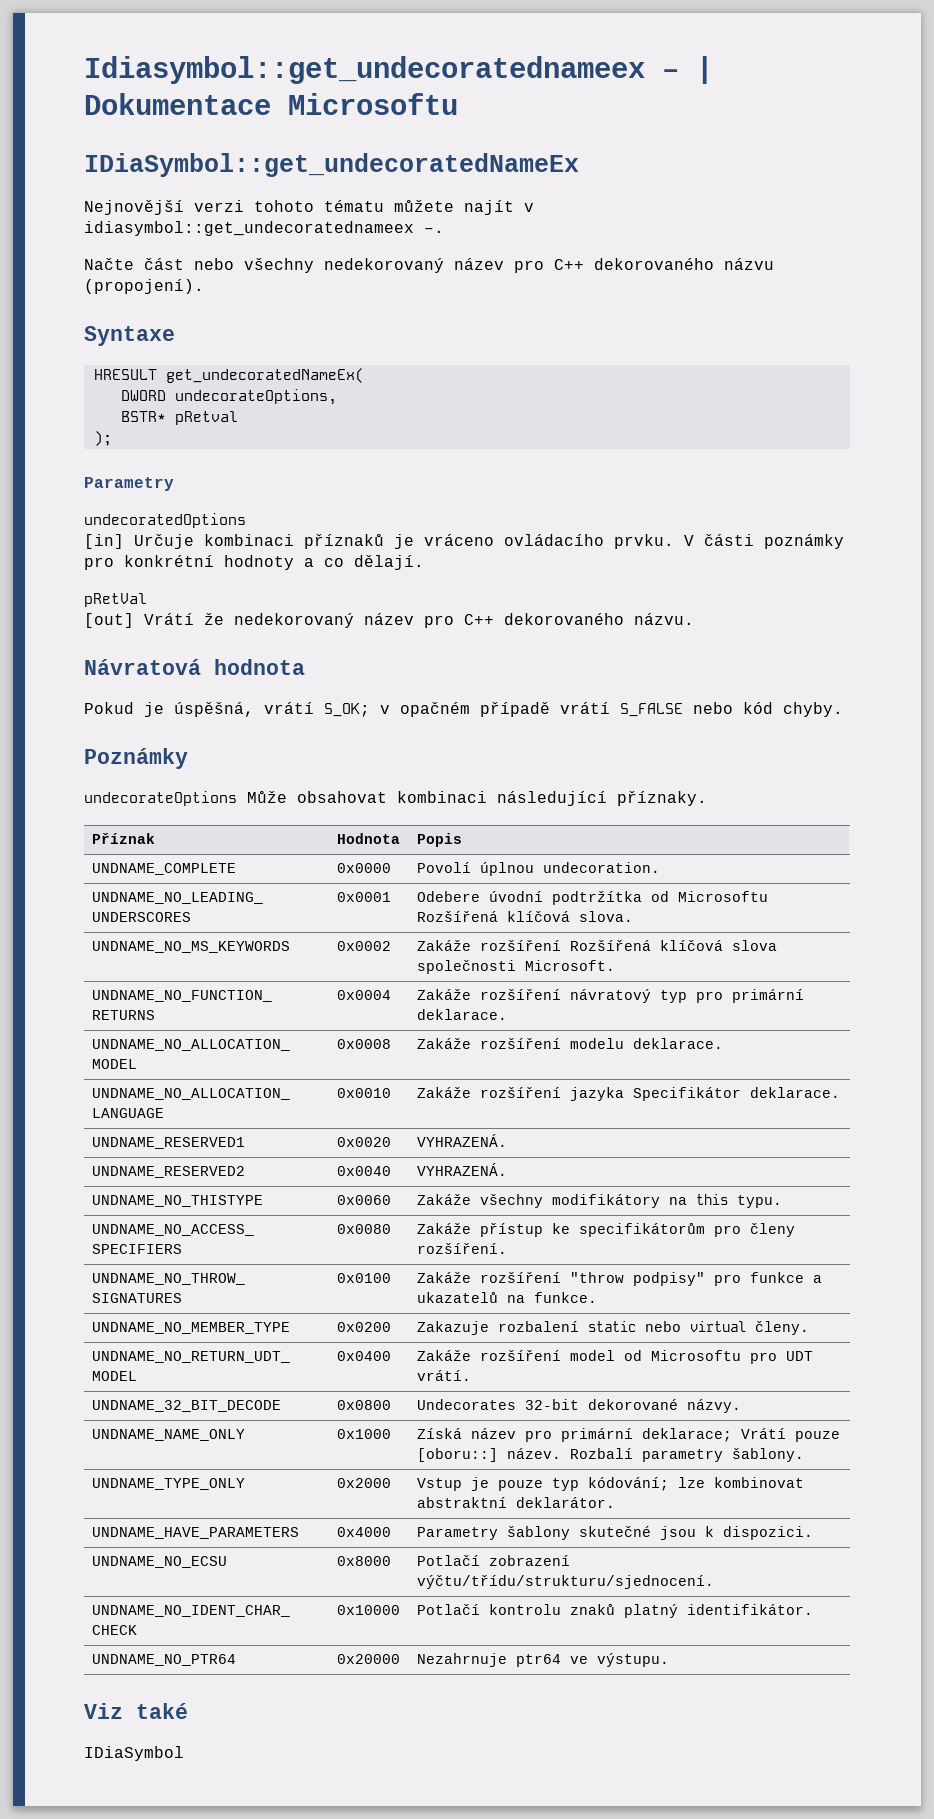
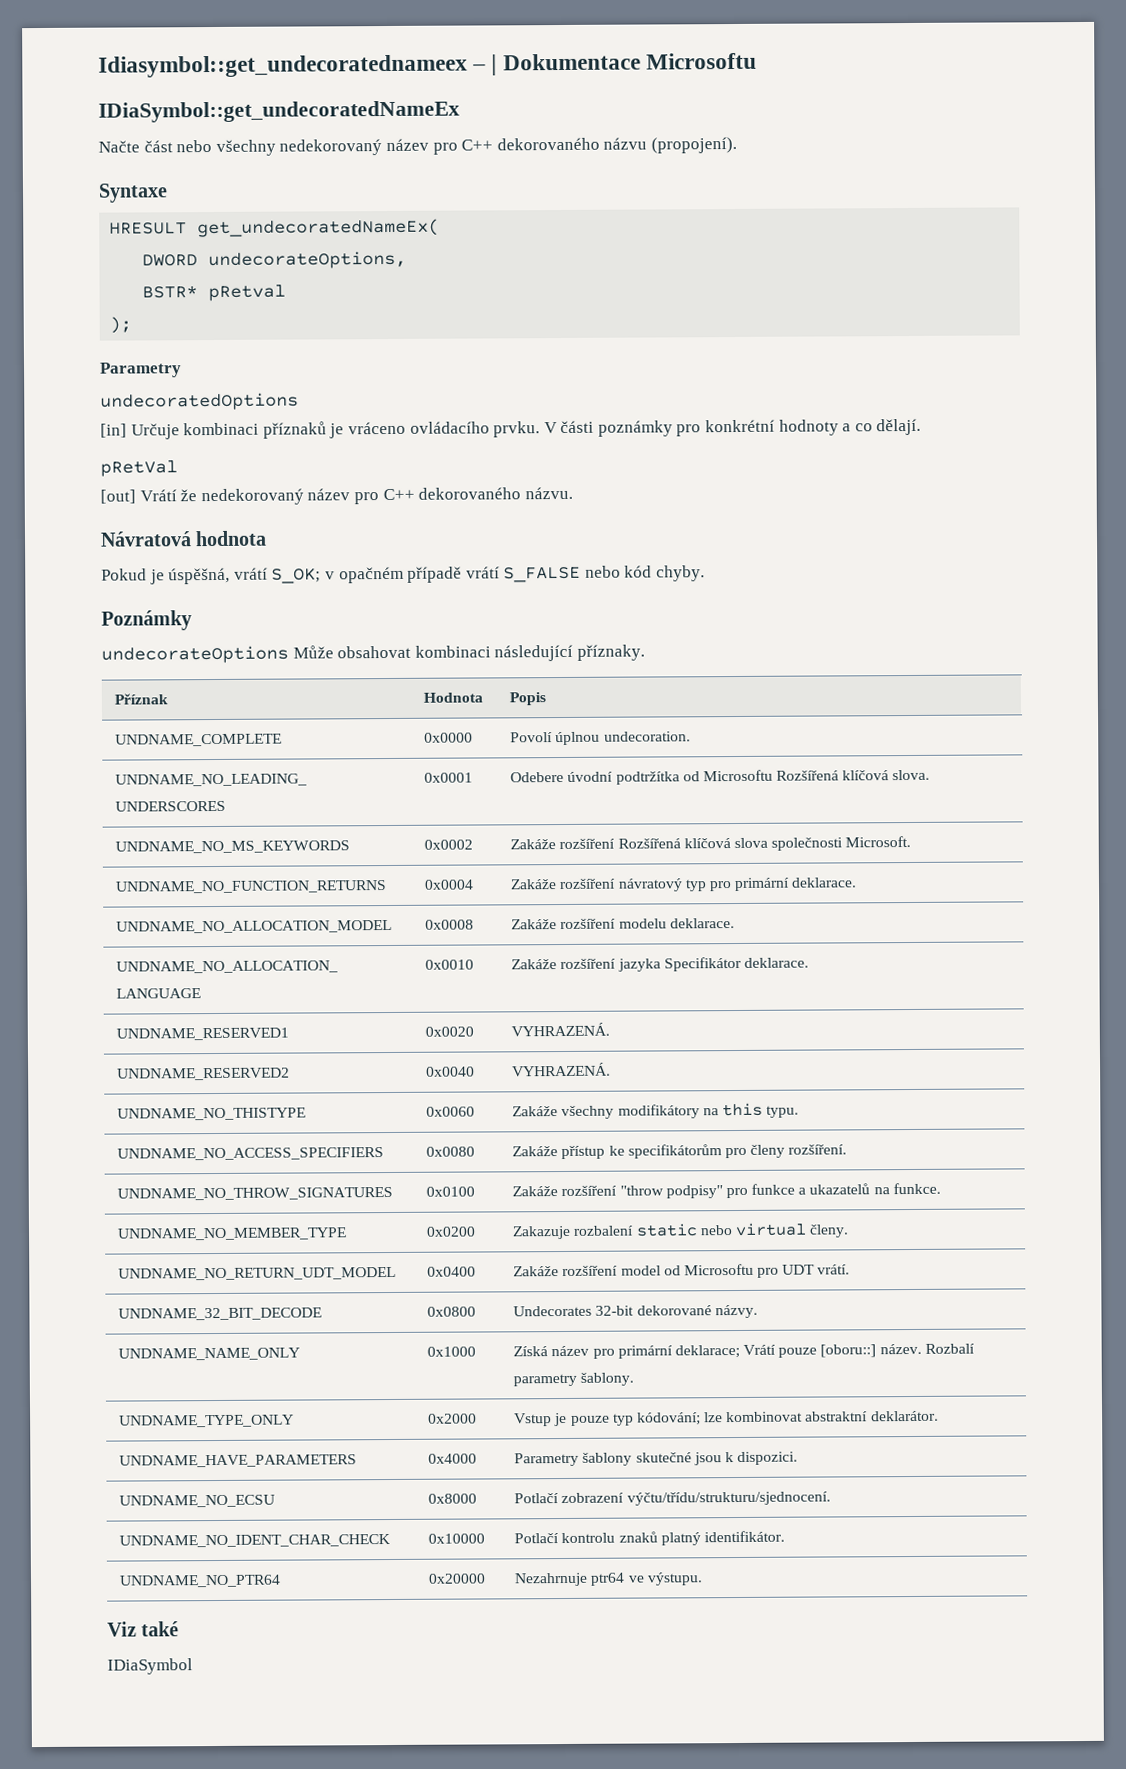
- Nejnovější verzi tohoto tématu můžete najít v idiasymbol::get_undecoratednameex –.

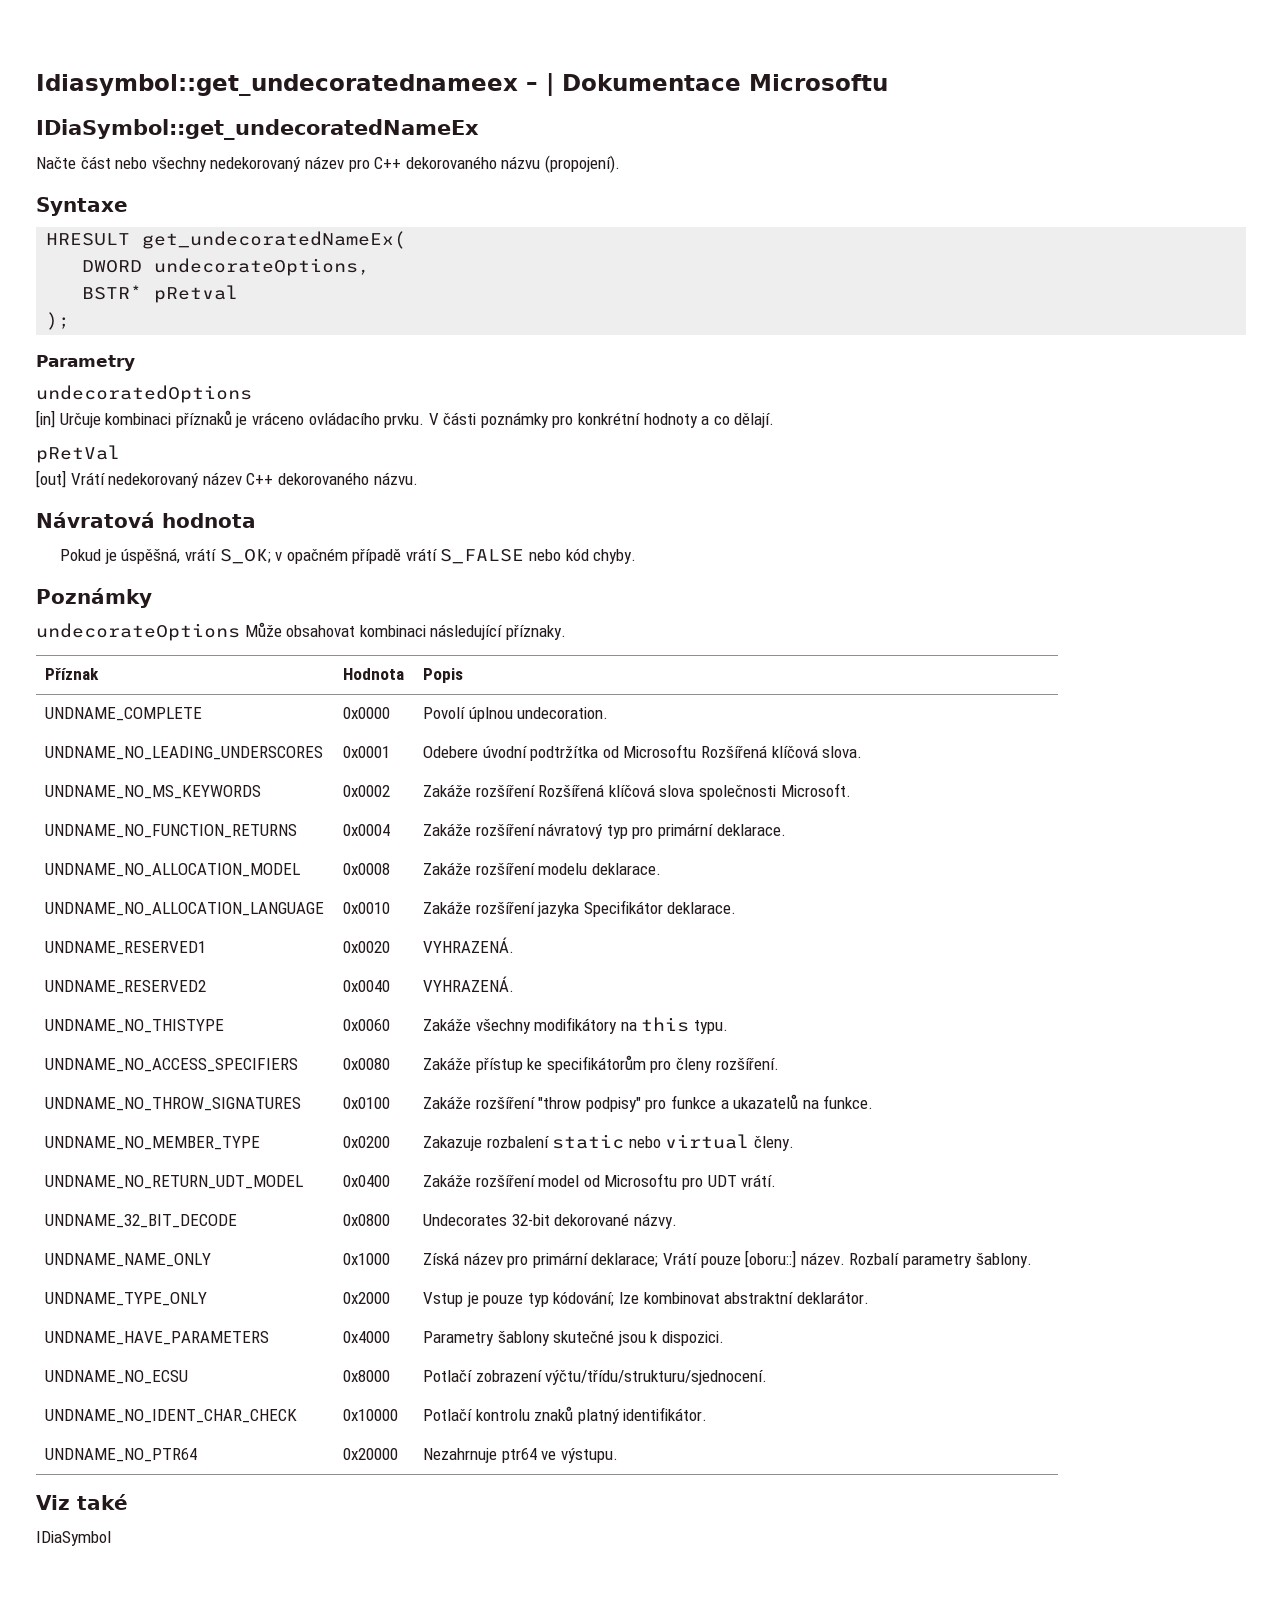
- [out] Vrátí že nedekorovaný název pro C++ dekorovaného názvu.
+ [out] Vrátí nedekorovaný název C++ dekorovaného názvu.

